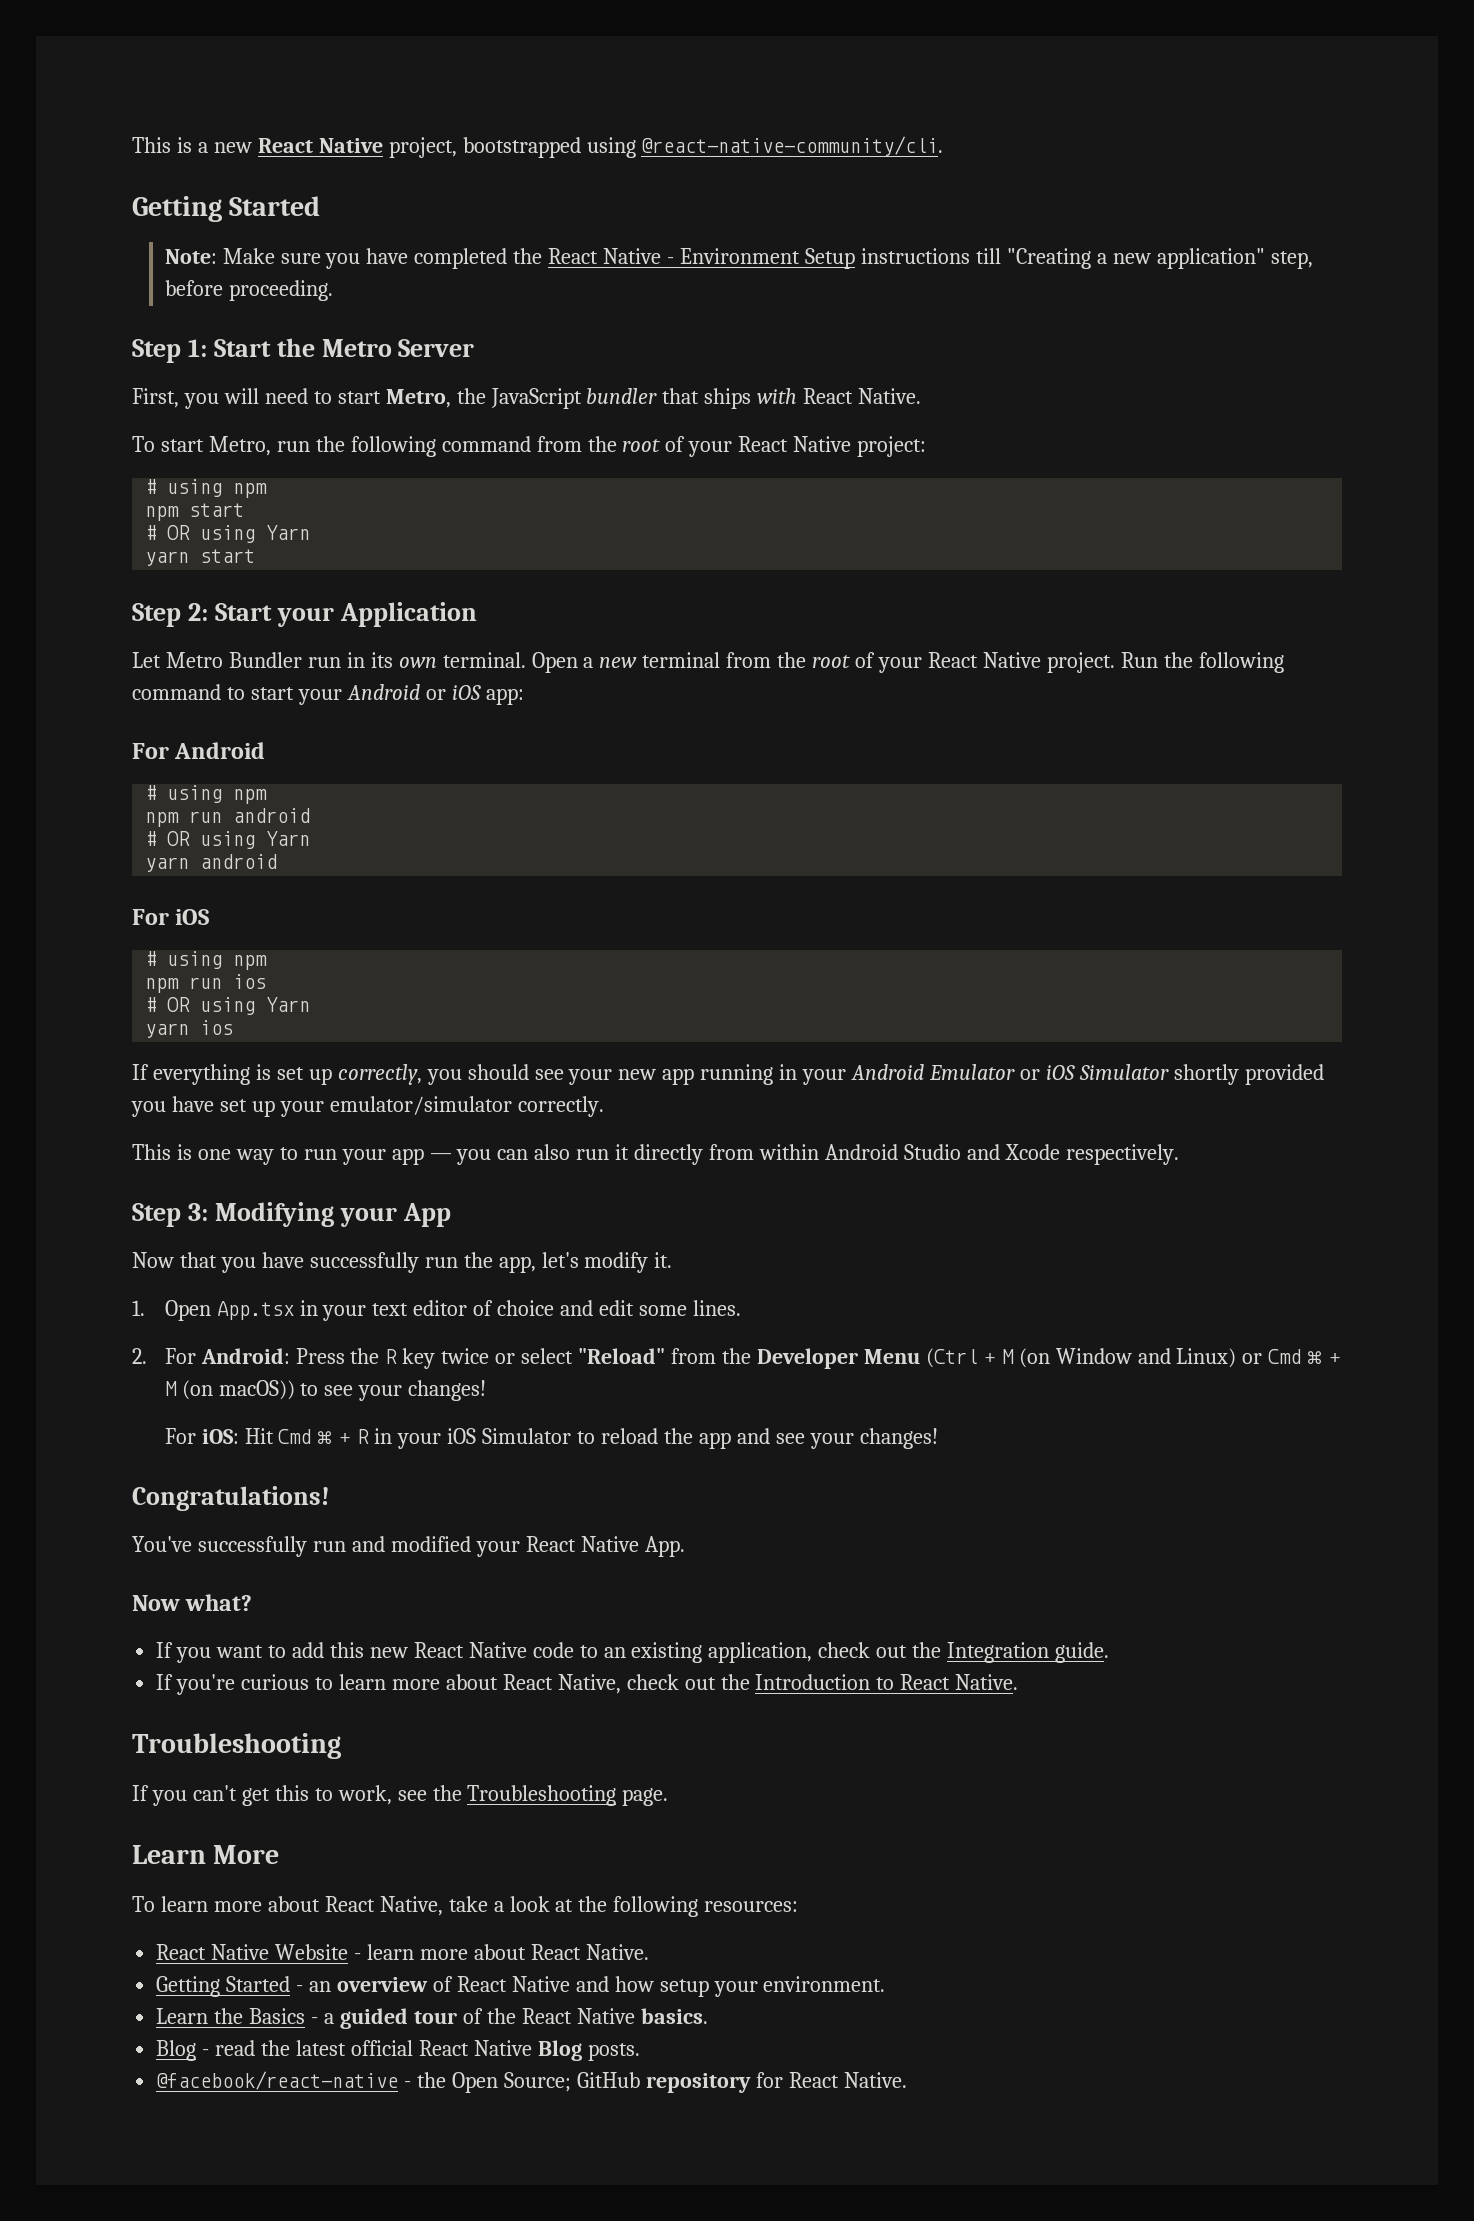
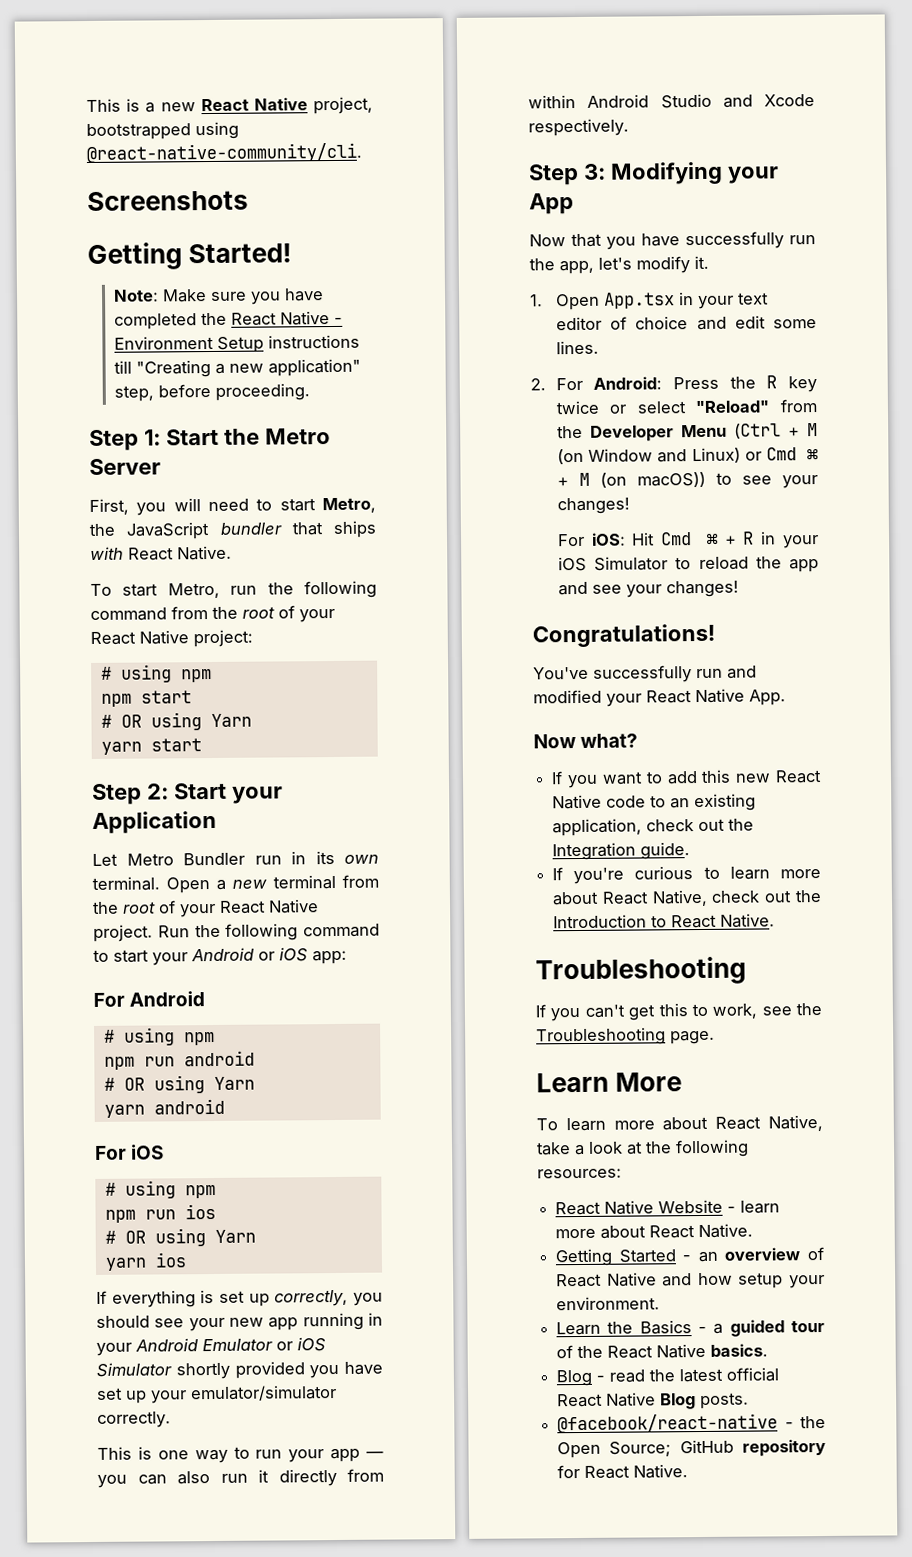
  This is a new React Native project, bootstrapped using @react-native-community/cli.
- Getting Started
+ Screenshots
+ Getting Started!

